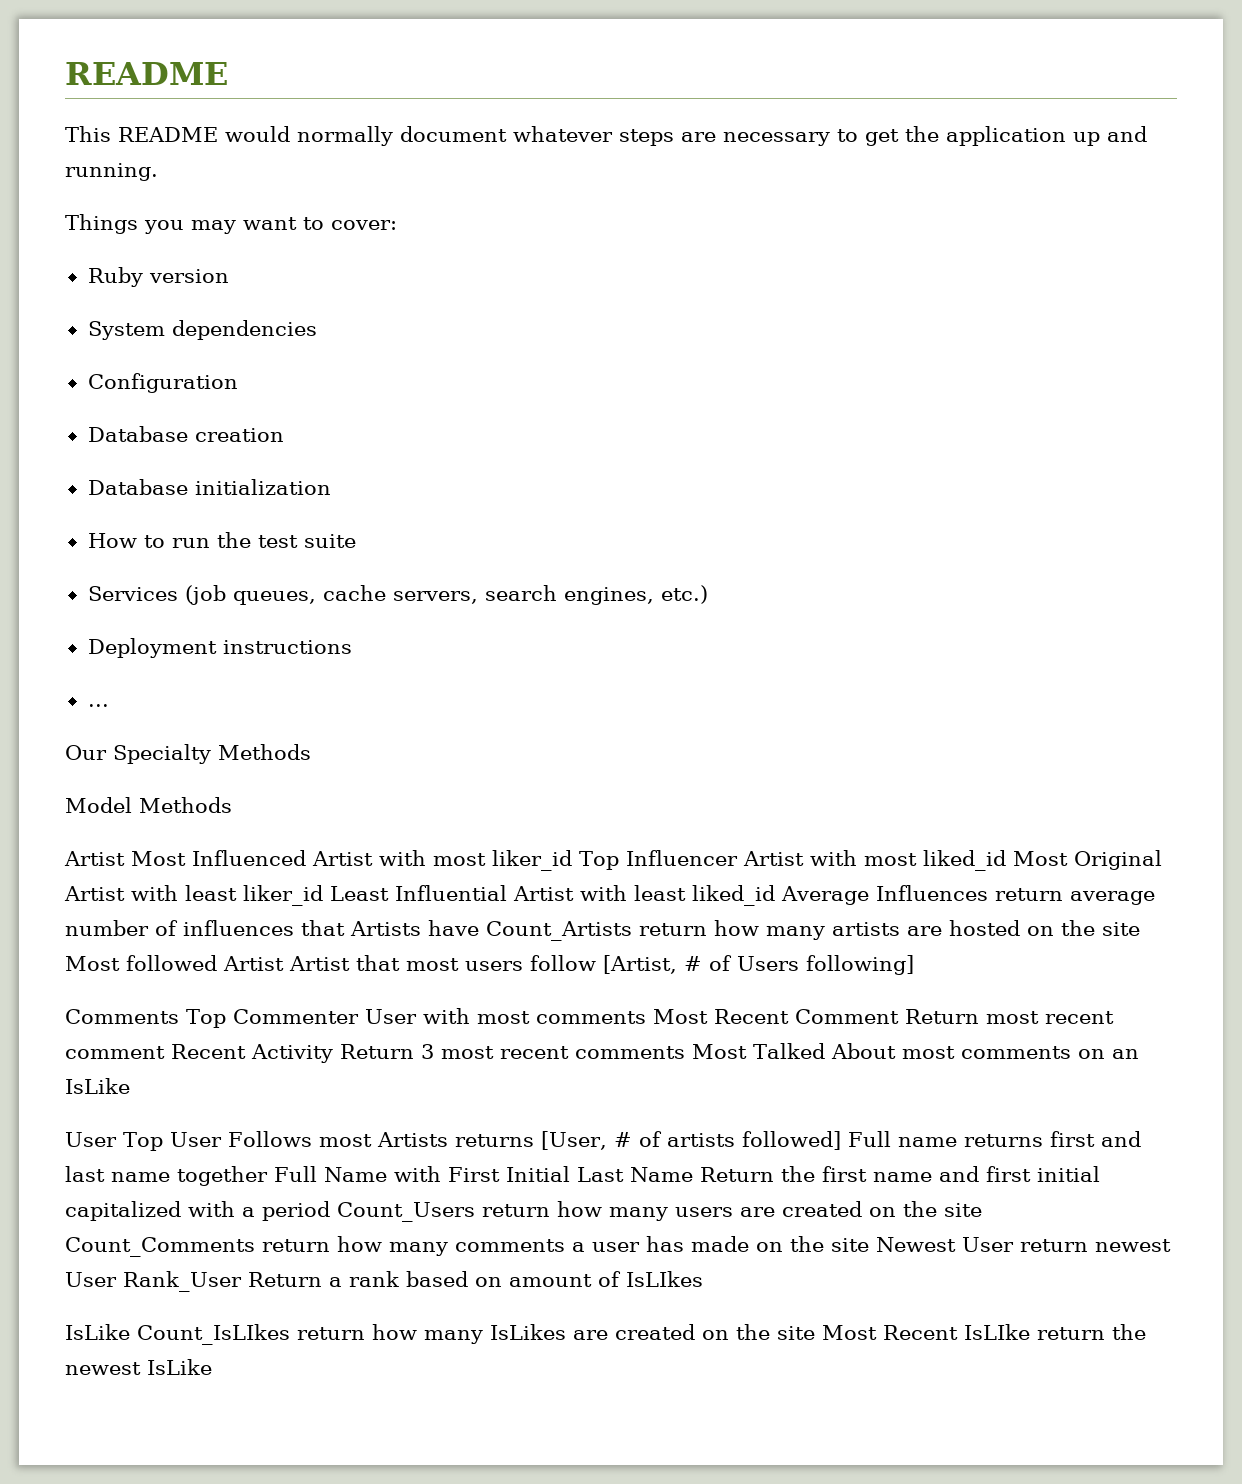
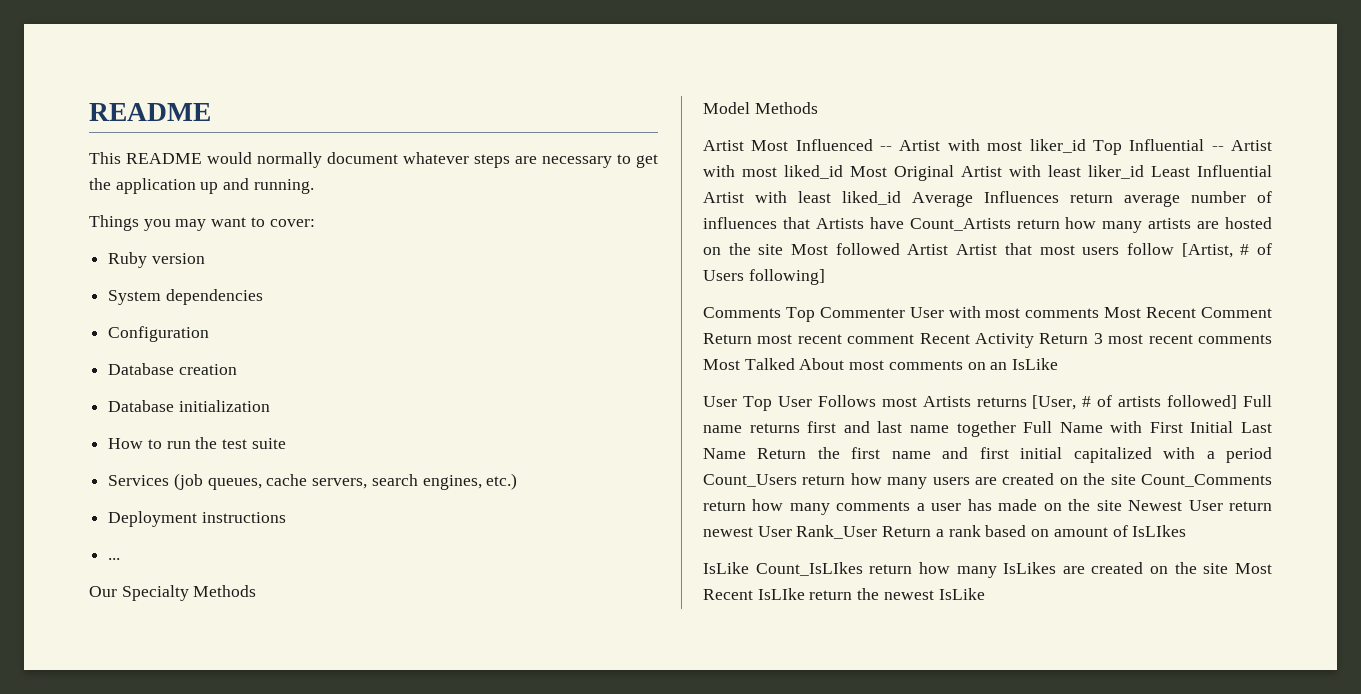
- Artist Most Influenced Artist with most liker_id Top Influencer Artist with most liked_id Most Original Artist with least liker_id Least Influential Artist with least liked_id Average Influences return average number of influences that Artists have Count_Artists return how many artists are hosted on the site Most followed Artist Artist that most users follow [Artist, # of Users following]
+ Artist Most Influenced -- Artist with most liker_id Top Influential -- Artist with most liked_id Most Original Artist with least liker_id Least Influential Artist with least liked_id Average Influences return average number of influences that Artists have Count_Artists return how many artists are hosted on the site Most followed Artist Artist that most users follow [Artist, # of Users following]

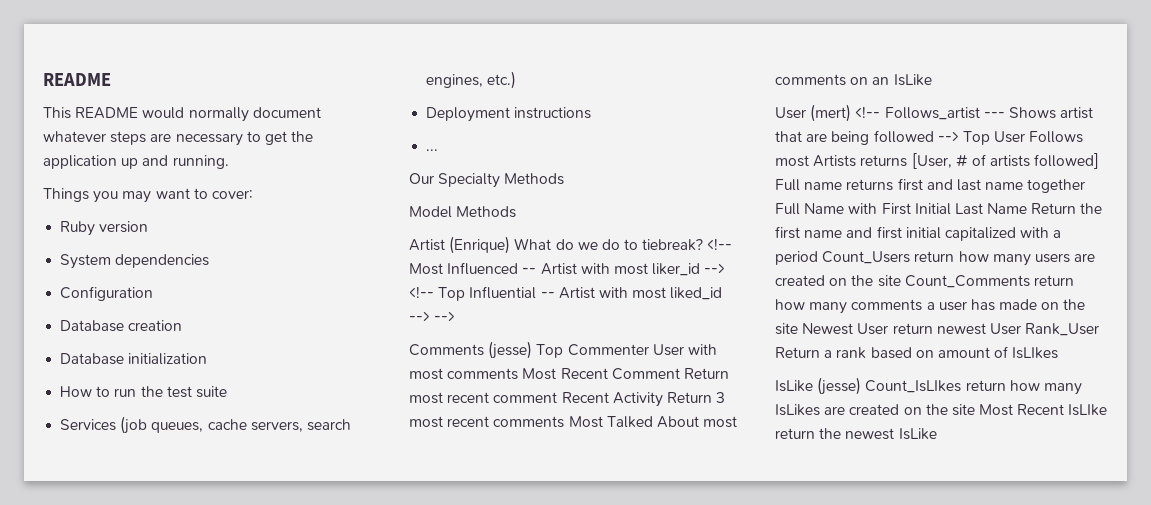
- Artist Most Influenced -- Artist with most liker_id Top Influential -- Artist with most liked_id Most Original Artist with least liker_id Least Influential Artist with least liked_id Average Influences return average number of influences that Artists have Count_Artists return how many artists are hosted on the site Most followed Artist Artist that most users follow [Artist, # of Users following]
+ Artist (Enrique) What do we do to tiebreak? <!-- Most Influenced -- Artist with most liker_id --> <!-- Top Influential -- Artist with most liked_id --> -->
- Comments Top Commenter User with most comments Most Recent Comment Return most recent comment Recent Activity Return 3 most recent comments Most Talked About most comments on an IsLike
+ Comments (jesse) Top Commenter User with most comments Most Recent Comment Return most recent comment Recent Activity Return 3 most recent comments Most Talked About most comments on an IsLike
- User Top User Follows most Artists returns [User, # of artists followed] Full name returns first and last name together Full Name with First Initial Last Name Return the first name and first initial capitalized with a period Count_Users return how many users are created on the site Count_Comments return how many comments a user has made on the site Newest User return newest User Rank_User Return a rank based on amount of IsLIkes
+ User (mert) <!-- Follows_artist --- Shows artist that are being followed --> Top User Follows most Artists returns [User, # of artists followed] Full name returns first and last name together Full Name with First Initial Last Name Return the first name and first initial capitalized with a period Count_Users return how many users are created on the site Count_Comments return how many comments a user has made on the site Newest User return newest User Rank_User Return a rank based on amount of IsLIkes
- IsLike Count_IsLIkes return how many IsLikes are created on the site Most Recent IsLIke return the newest IsLike
+ IsLike (jesse) Count_IsLIkes return how many IsLikes are created on the site Most Recent IsLIke return the newest IsLike

